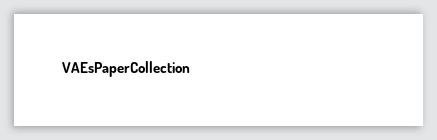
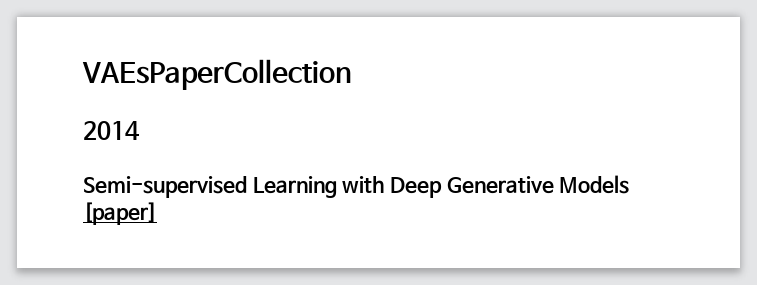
+ 2014
+ Semi-supervised Learning with Deep Generative Models [paper]

